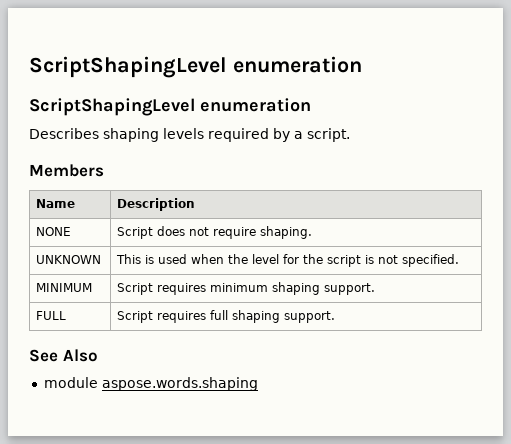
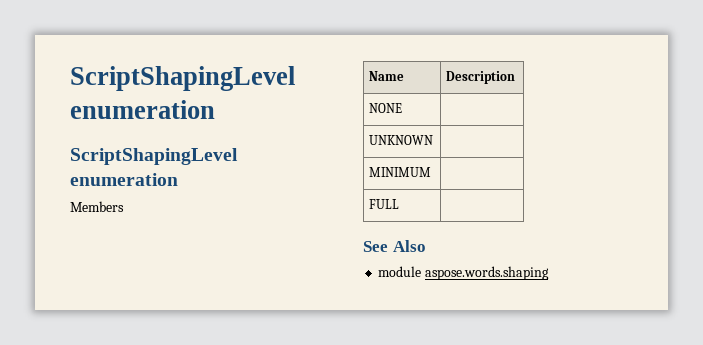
- Describes shaping levels required by a script.
  Members
  Name | Description
- NONE | Script does not require shaping.
- UNKNOWN | This is used when the level for the script is not specified.
- MINIMUM | Script requires minimum shaping support.
- FULL | Script requires full shaping support.
+ NONE |
+ UNKNOWN |
+ MINIMUM |
+ FULL |

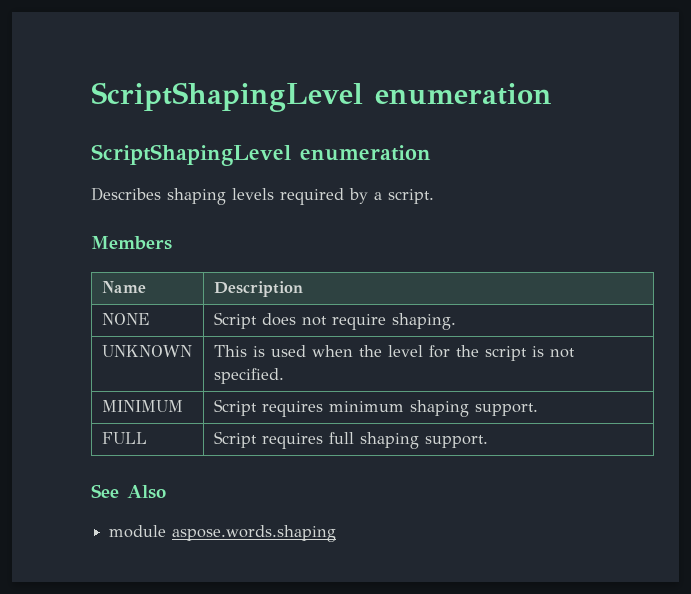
+ Describes shaping levels required by a script.
  Members
  Name | Description
- NONE |
- UNKNOWN |
- MINIMUM |
- FULL |
+ NONE | Script does not require shaping.
+ UNKNOWN | This is used when the level for the script is not specified.
+ MINIMUM | Script requires minimum shaping support.
+ FULL | Script requires full shaping support.

